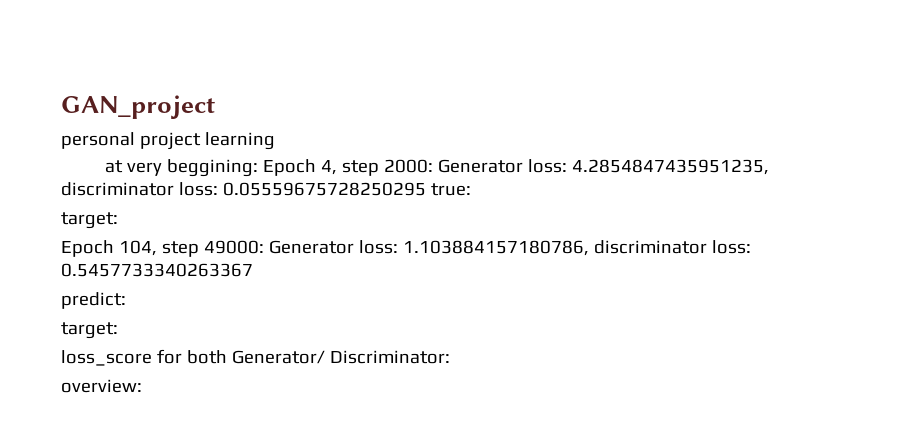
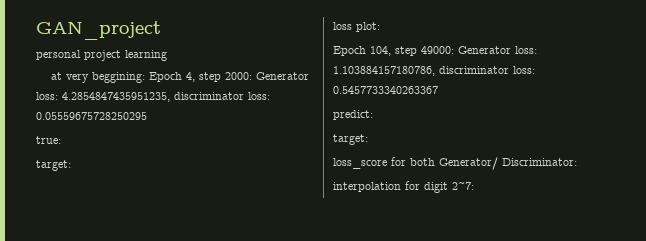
- at very beggining: Epoch 4, step 2000: Generator loss: 4.2854847435951235, discriminator loss: 0.05559675728250295 true:
+ at very beggining: Epoch 4, step 2000: Generator loss: 4.2854847435951235, discriminator loss: 0.05559675728250295
+ true:
+ loss plot:
- overview:
+ interpolation for digit 2~7:

